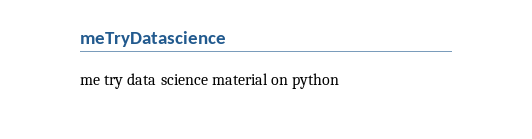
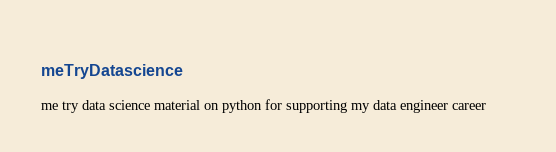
- me try data science material on python
+ me try data science material on python for supporting my data engineer career

